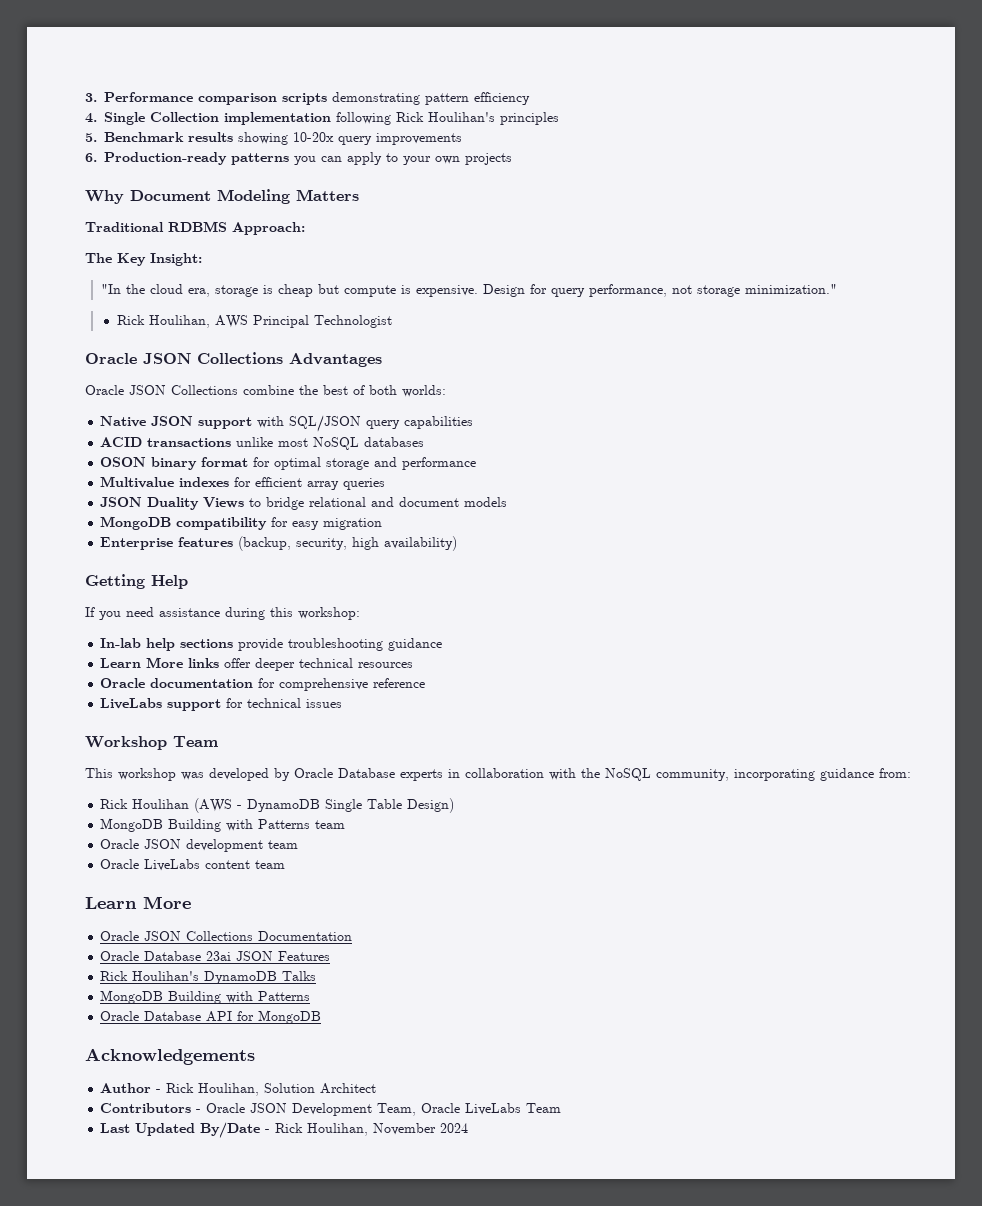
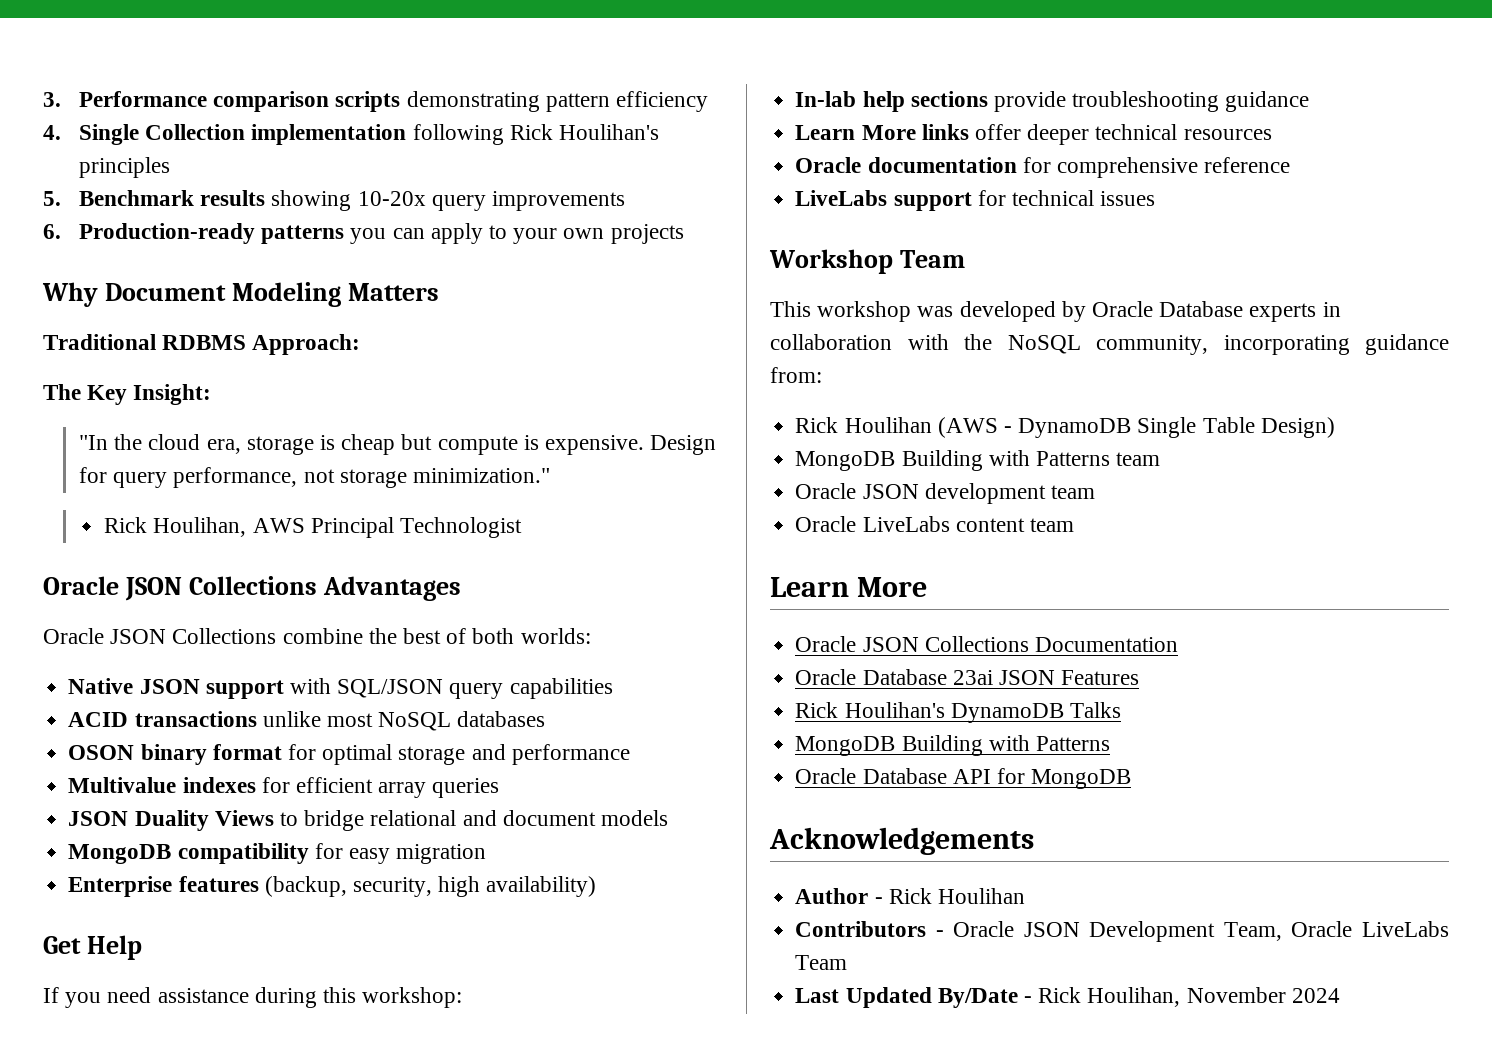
- Getting Help
+ Get Help
- Author - Rick Houlihan, Solution Architect
+ Author - Rick Houlihan

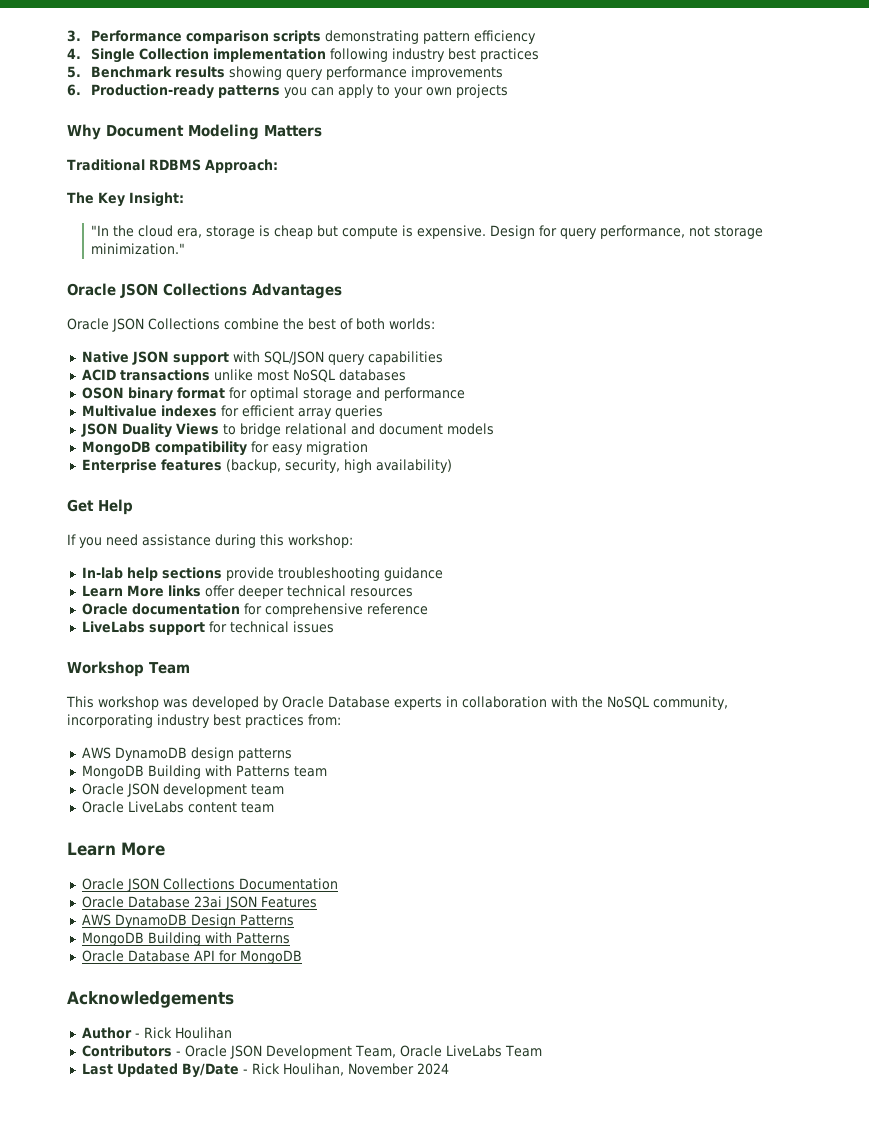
- 4. Single Collection implementation following Rick Houlihan's principles
+ 4. Single Collection implementation following industry best practices
- 5. Benchmark results showing 10-20x query improvements
+ 5. Benchmark results showing query performance improvements
- Rick Houlihan, AWS Principal Technologist
- This workshop was developed by Oracle Database experts in collaboration with the NoSQL community, incorporating guidance from:
- Rick Houlihan (AWS - DynamoDB Single Table Design)
+ This workshop was developed by Oracle Database experts in collaboration with the NoSQL community, incorporating industry best practices from:
+ AWS DynamoDB design patterns
- Rick Houlihan's DynamoDB Talks
+ AWS DynamoDB Design Patterns

